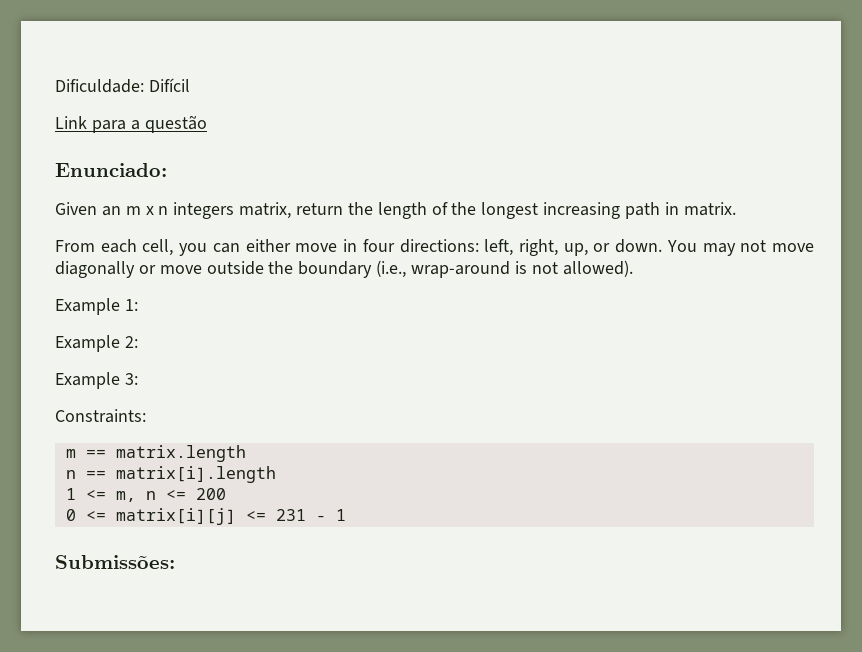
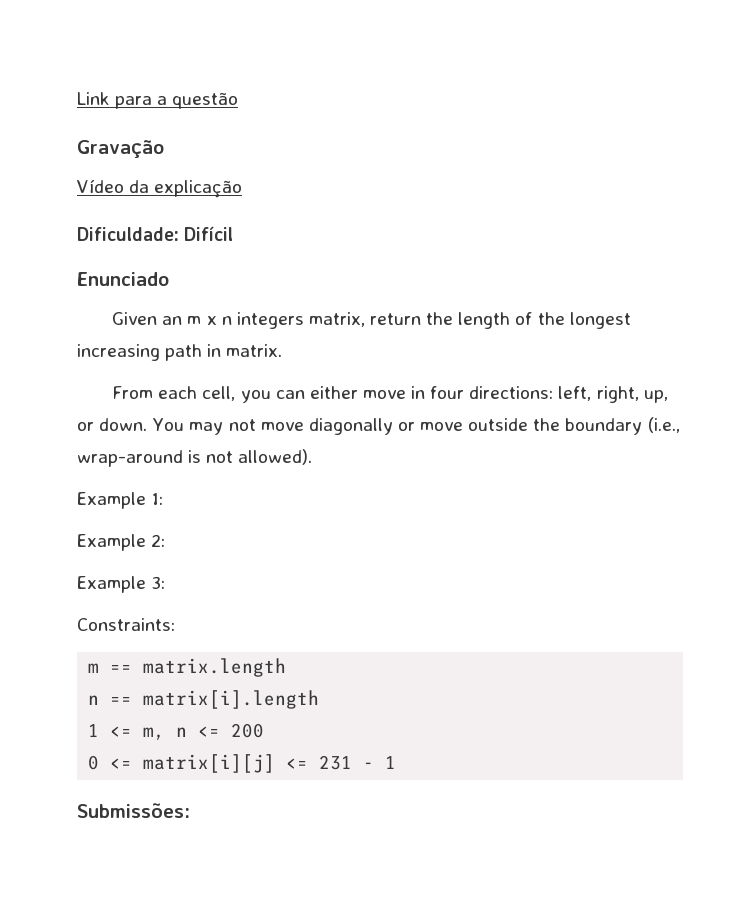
- Dificuldade: Difícil
- Enunciado:
+ Gravação
+ Vídeo da explicação
+ Dificuldade: Difícil
+ Enunciado

